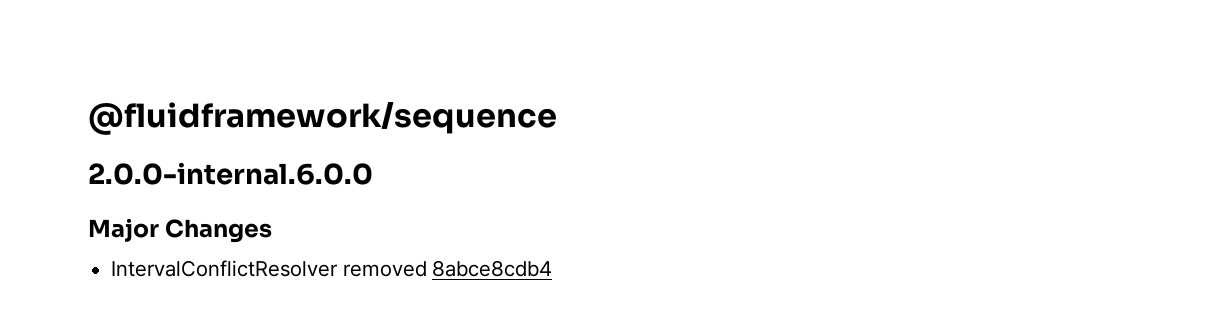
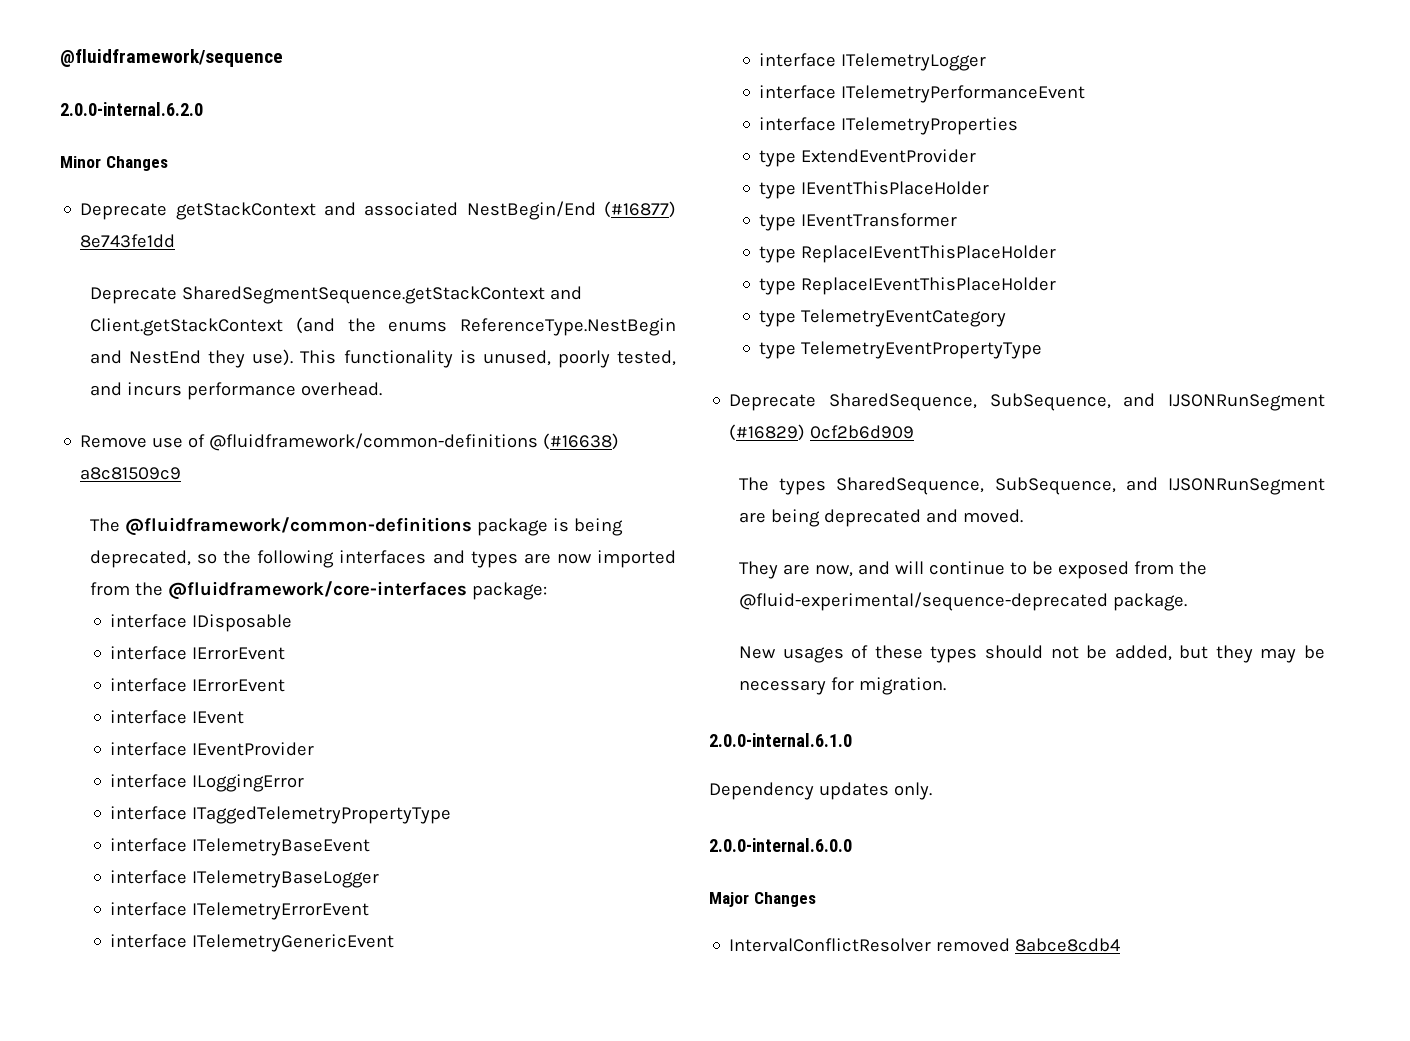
+ 2.0.0-internal.6.2.0
+ Minor Changes
+ Deprecate getStackContext and associated NestBegin/End (#16877) 8e743fe1dd
+ Deprecate SharedSegmentSequence.getStackContext and Client.getStackContext (and the enums ReferenceType.NestBegin and NestEnd they use). This functionality is unused, poorly tested, and incurs performance overhead.
+ Remove use of @fluidframework/common-definitions (#16638) a8c81509c9
+ The @fluidframework/common-definitions package is being deprecated, so the following interfaces and types are now imported from the @fluidframework/core-interfaces package:
+ interface IDisposable
+ interface IErrorEvent
+ interface IErrorEvent
+ interface IEvent
+ interface IEventProvider
+ interface ILoggingError
+ interface ITaggedTelemetryPropertyType
+ interface ITelemetryBaseEvent
+ interface ITelemetryBaseLogger
+ interface ITelemetryErrorEvent
+ interface ITelemetryGenericEvent
+ interface ITelemetryLogger
+ interface ITelemetryPerformanceEvent
+ interface ITelemetryProperties
+ type ExtendEventProvider
+ type IEventThisPlaceHolder
+ type IEventTransformer
+ type ReplaceIEventThisPlaceHolder
+ type ReplaceIEventThisPlaceHolder
+ type TelemetryEventCategory
+ type TelemetryEventPropertyType
+ Deprecate SharedSequence, SubSequence, and IJSONRunSegment (#16829) 0cf2b6d909
+ The types SharedSequence, SubSequence, and IJSONRunSegment are being deprecated and moved.
+ They are now, and will continue to be exposed from the @fluid-experimental/sequence-deprecated package.
+ New usages of these types should not be added, but they may be necessary for migration.
+ 2.0.0-internal.6.1.0
+ Dependency updates only.

